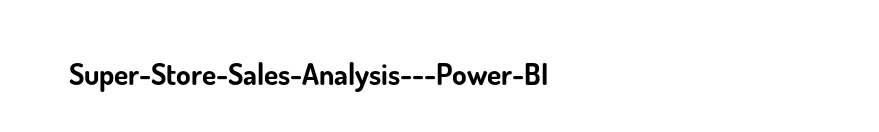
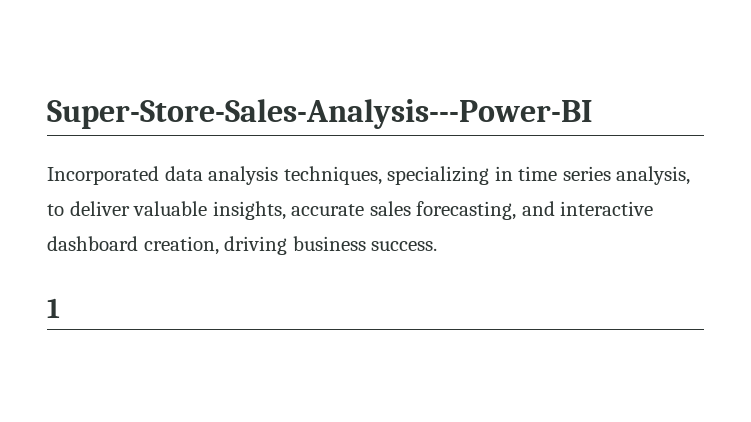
+ Incorporated data analysis techniques, specializing in time series analysis, to deliver valuable insights, accurate sales forecasting, and interactive dashboard creation, driving business success.
+ 1

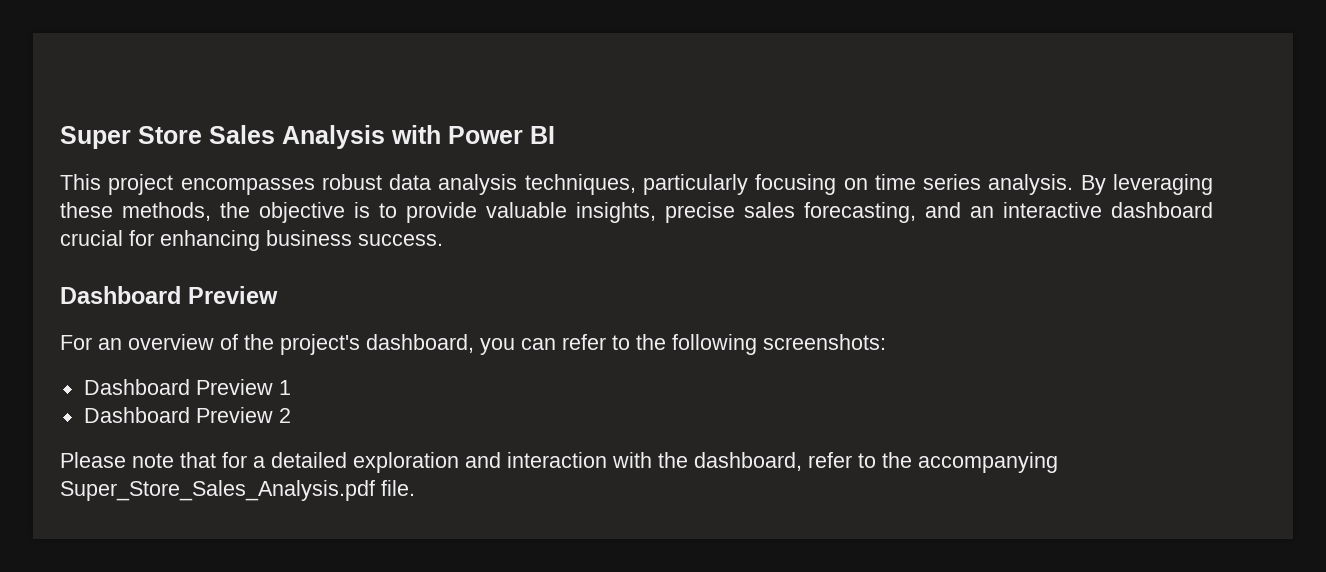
- Super-Store-Sales-Analysis---Power-BI
- Incorporated data analysis techniques, specializing in time series analysis, to deliver valuable insights, accurate sales forecasting, and interactive dashboard creation, driving business success.
- 1
+ Super Store Sales Analysis with Power BI
+ This project encompasses robust data analysis techniques, particularly focusing on time series analysis. By leveraging these methods, the objective is to provide valuable insights, precise sales forecasting, and an interactive dashboard crucial for enhancing business success.
+ Dashboard Preview
+ For an overview of the project's dashboard, you can refer to the following screenshots:
+ Dashboard Preview 1
+ Dashboard Preview 2
+ Please note that for a detailed exploration and interaction with the dashboard, refer to the accompanying Super_Store_Sales_Analysis.pdf file.

